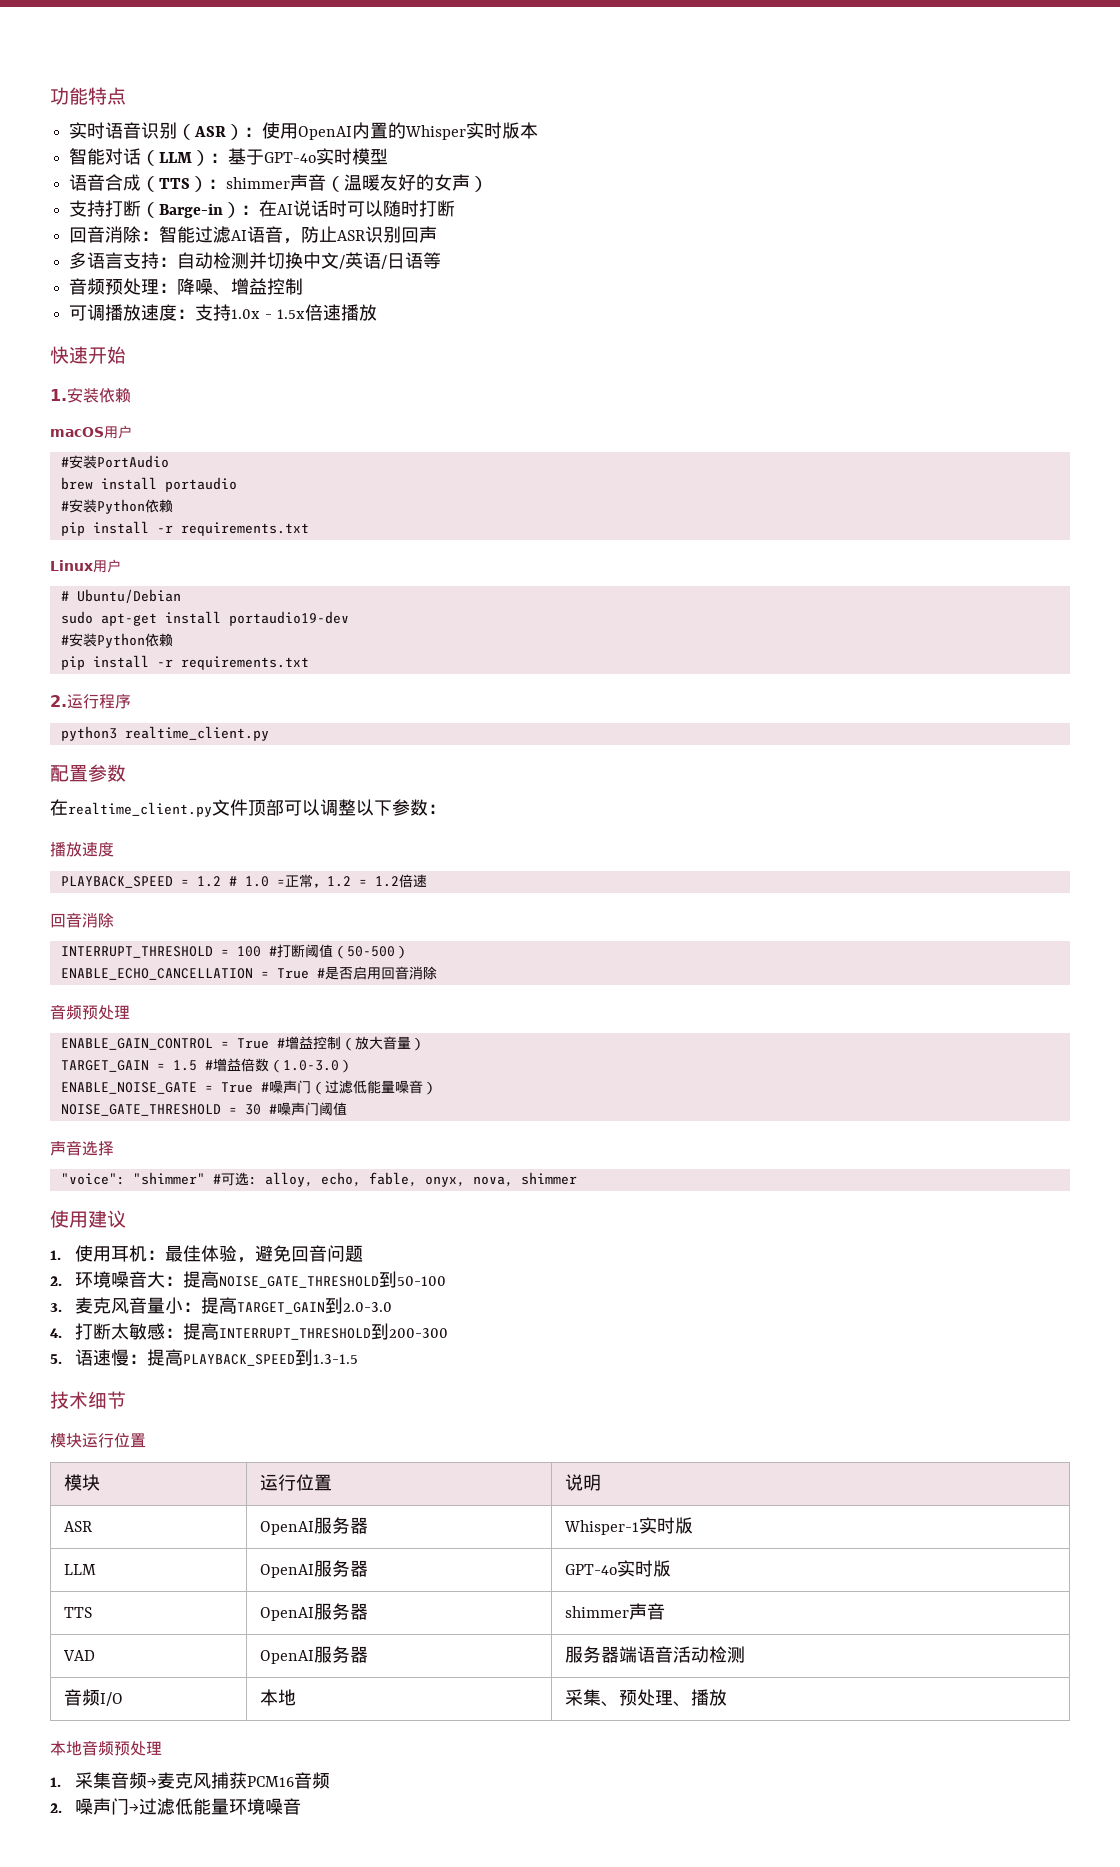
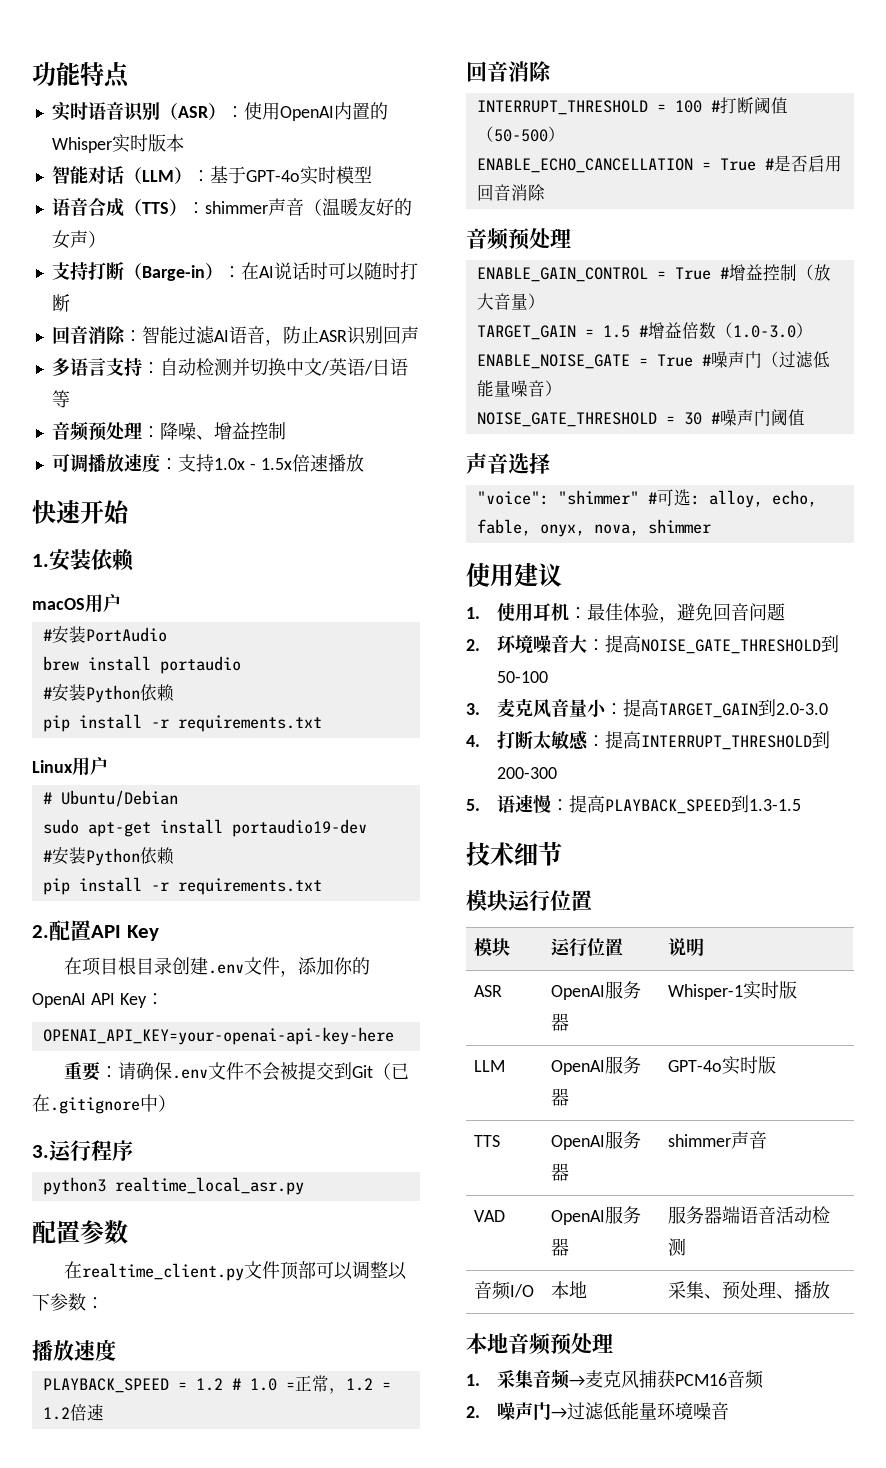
- 2.运行程序
+ 2.配置API Key
+ 在项目根目录创建.env文件，添加你的OpenAI API Key：
+ OPENAI_API_KEY=your-openai-api-key-here
+ 重要：请确保.env文件不会被提交到Git（已在.gitignore中）
+ 3.运行程序
- python3 realtime_client.py
+ python3 realtime_local_asr.py

